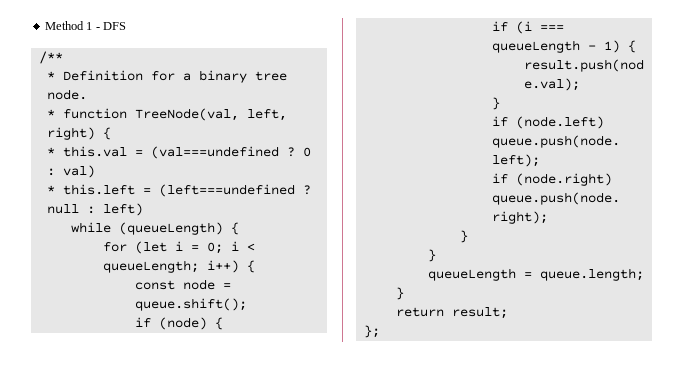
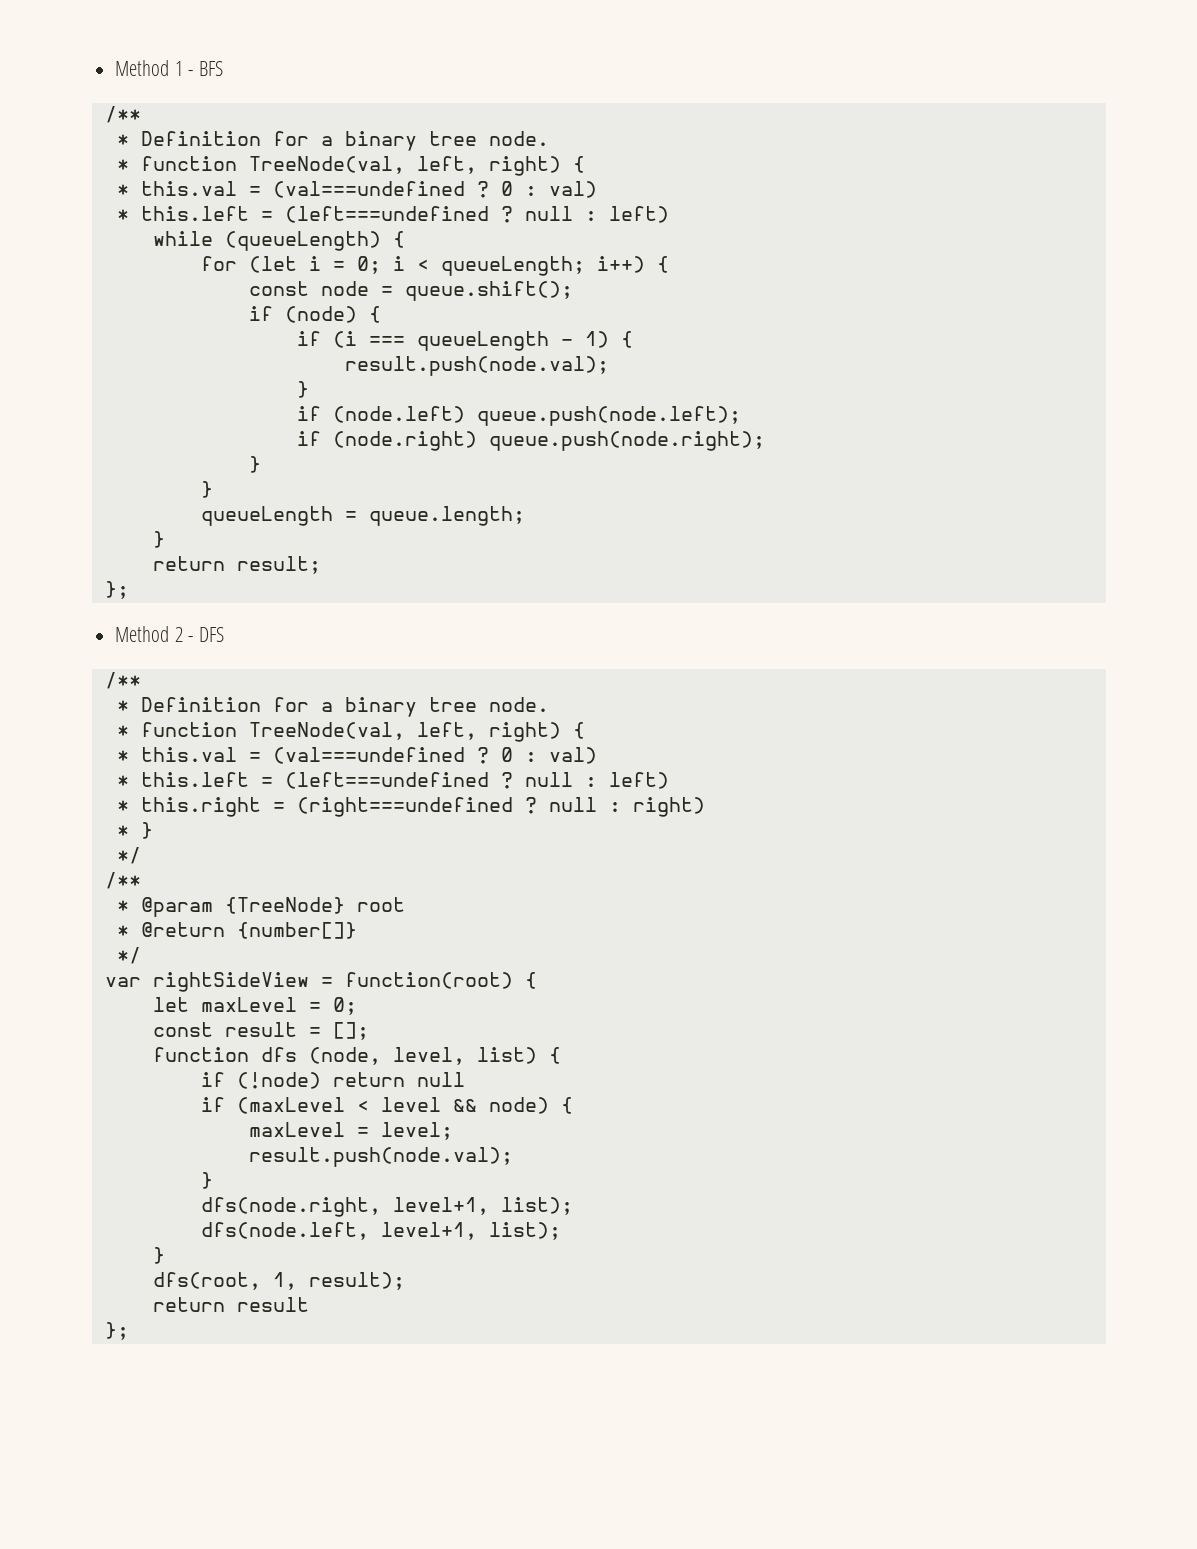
- Method 1 - DFS
+ Method 1 - BFS
+ Method 2 - DFS
+ /**
+ * Definition for a binary tree node.
+ * function TreeNode(val, left, right) {
+ * this.val = (val===undefined ? 0 : val)
+ * this.left = (left===undefined ? null : left)
+ * this.right = (right===undefined ? null : right)
+ * }
+ */
+ /**
+ * @param {TreeNode} root
+ * @return {number[]}
+ */
+ var rightSideView = function(root) {
+ let maxLevel = 0;
+ const result = [];
+ function dfs (node, level, list) {
+ if (!node) return null
+ if (maxLevel < level && node) {
+ maxLevel = level;
+ result.push(node.val);
+ }
+ dfs(node.right, level+1, list);
+ dfs(node.left, level+1, list);
+ }
+ dfs(root, 1, result);
+ return result
+ };

